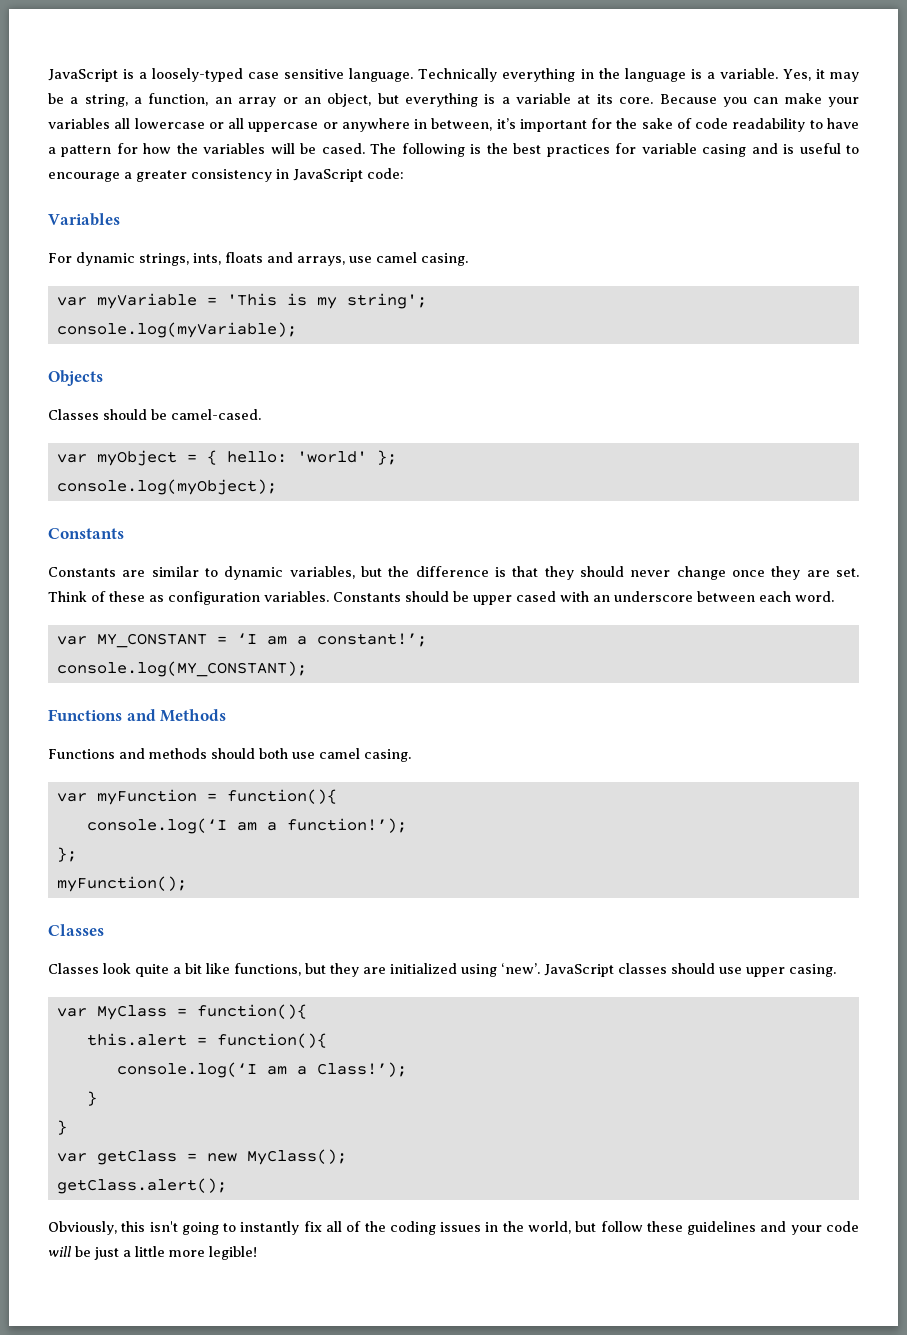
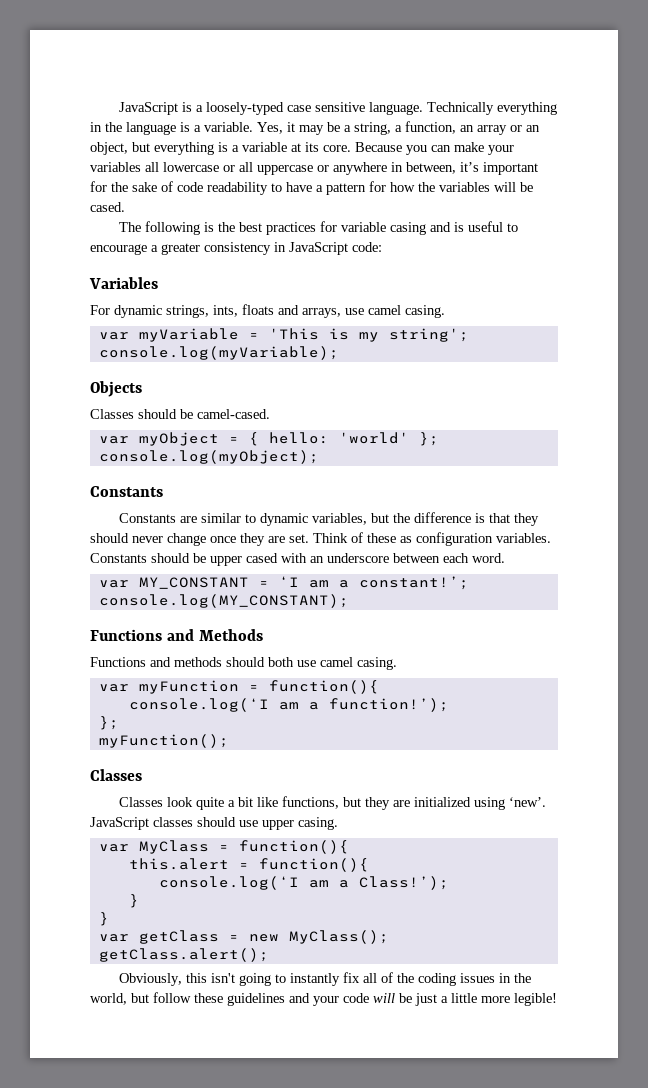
- Because you can make your variables all lowercase or all uppercase or anywhere in between, it’s important for the sake of code readability to have a pattern for how the variables will be cased. The following is the best practices for variable casing and is useful to encourage a greater consistency in JavaScript code:
+ Because you can make your variables all lowercase or all uppercase or anywhere in between, it’s important for the sake of code readability to have a pattern for how the variables will be cased.
+ The following is the best practices for variable casing and is useful to encourage a greater consistency in JavaScript code:

